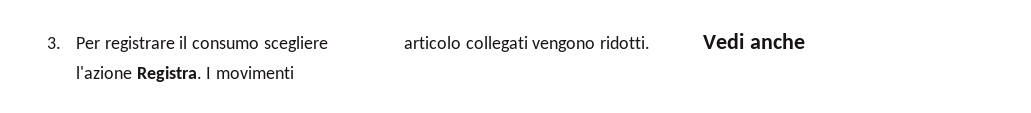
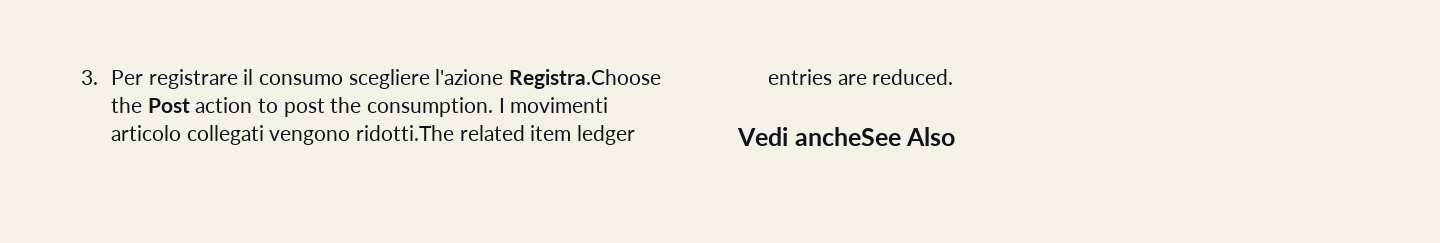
- 3. Per registrare il consumo scegliere l'azione Registra.
+ 3. Per registrare il consumo scegliere l'azione Registra.Choose the Post action to post the consumption.
- I movimenti articolo collegati vengono ridotti.
+ I movimenti articolo collegati vengono ridotti.The related item ledger entries are reduced.
- Vedi anche
+ Vedi ancheSee Also

